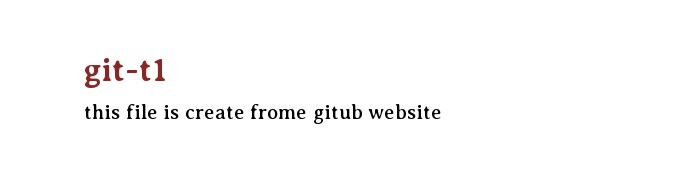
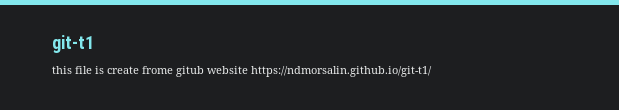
- this file is create frome gitub website
+ this file is create frome gitub website https://ndmorsalin.github.io/git-t1/

